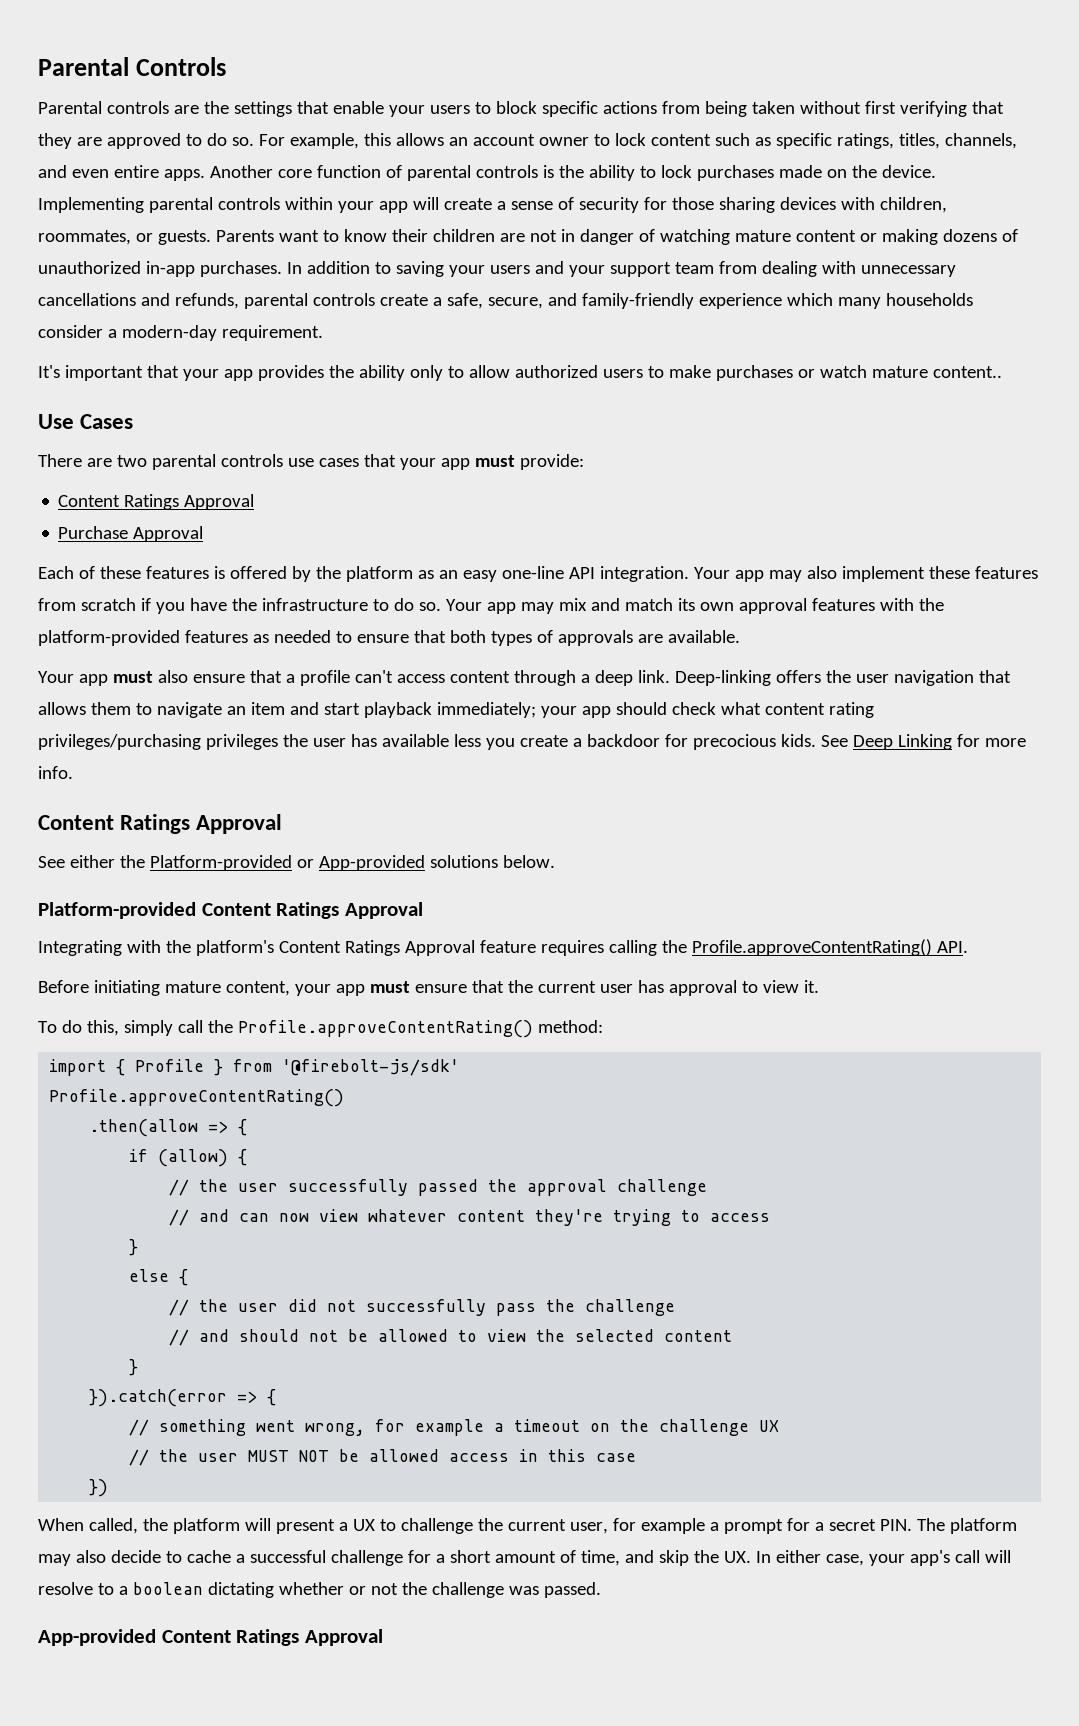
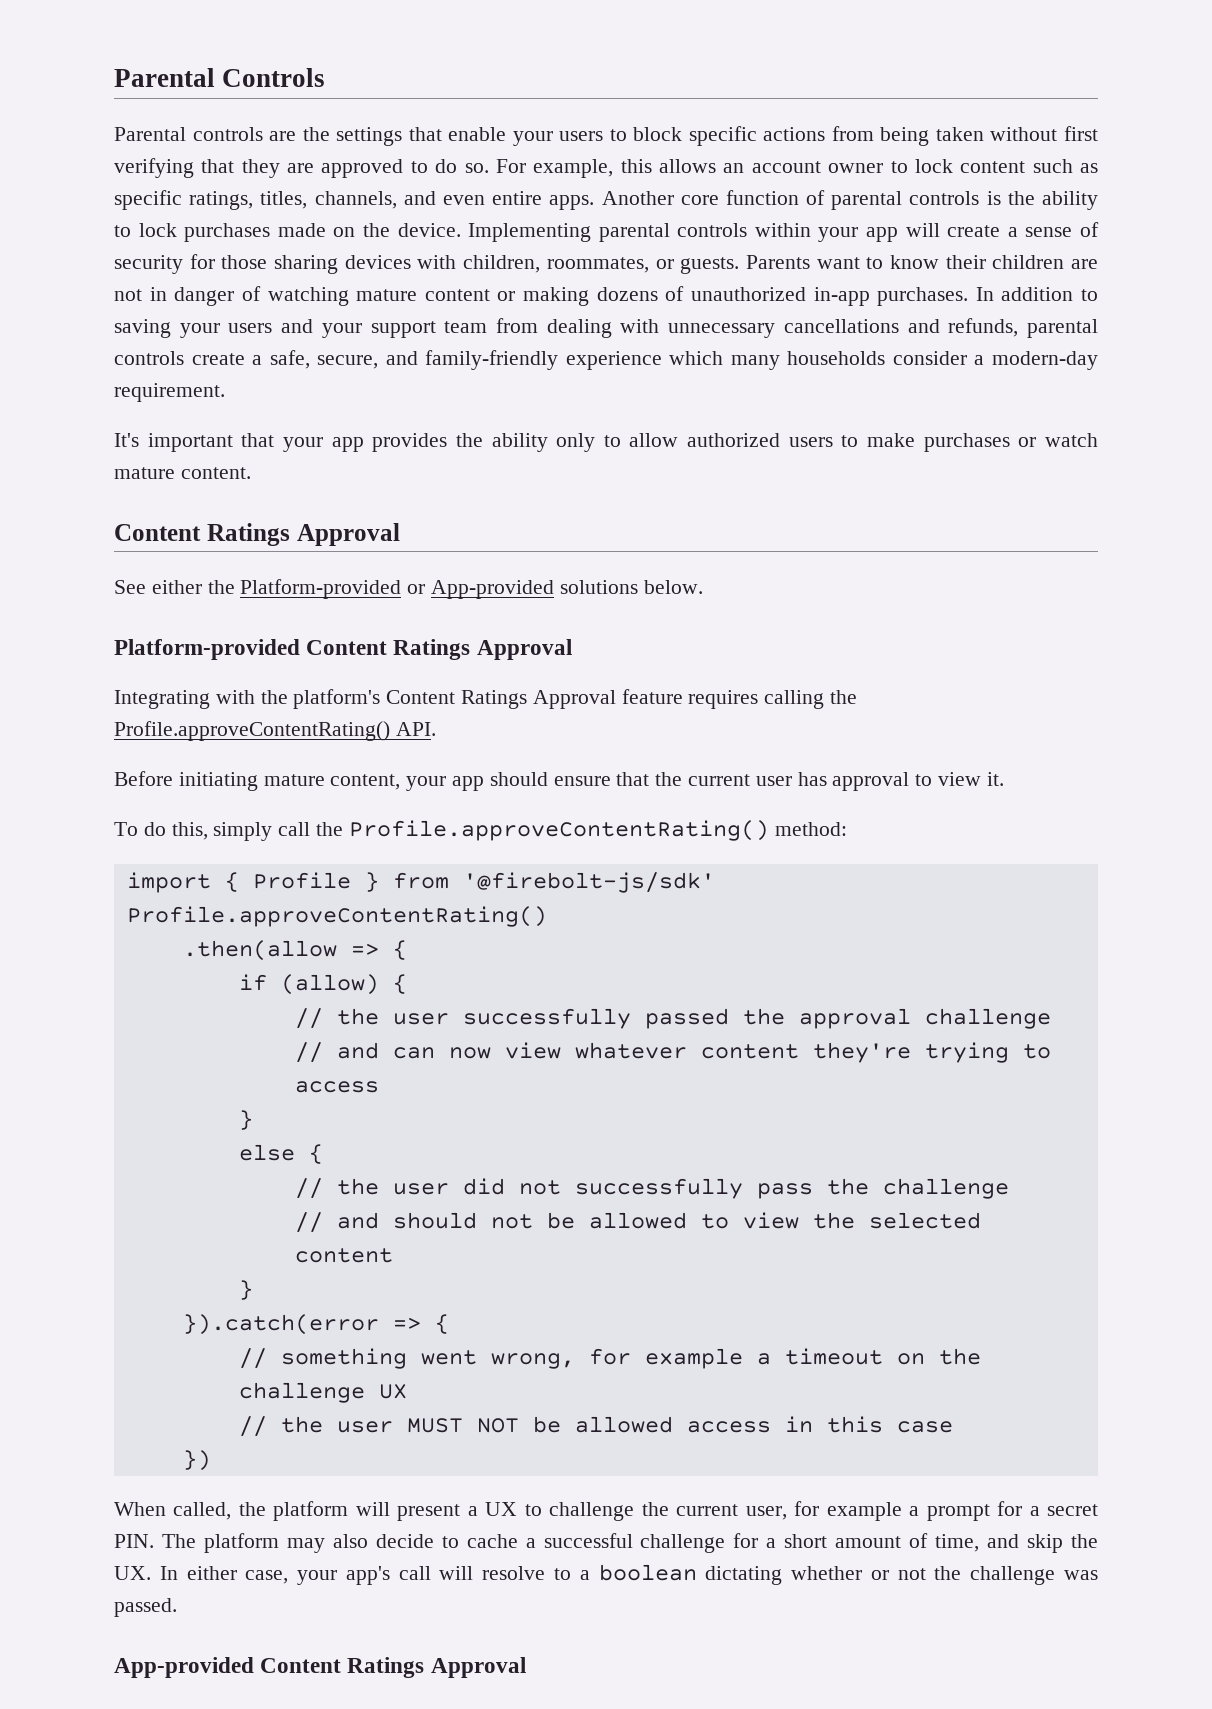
- It's important that your app provides the ability only to allow authorized users to make purchases or watch mature content..
- Use Cases
- There are two parental controls use cases that your app must provide:
- Content Ratings Approval
- Purchase Approval
- Each of these features is offered by the platform as an easy one-line API integration. Your app may also implement these features from scratch if you have the infrastructure to do so. Your app may mix and match its own approval features with the platform-provided features as needed to ensure that both types of approvals are available.
- Your app must also ensure that a profile can't access content through a deep link. Deep-linking offers the user navigation that allows them to navigate an item and start playback immediately; your app should check what content rating privileges/purchasing privileges the user has available less you create a backdoor for precocious kids. See Deep Linking for more info.
+ It's important that your app provides the ability only to allow authorized users to make purchases or watch mature content.
- Before initiating mature content, your app must ensure that the current user has approval to view it.
+ Before initiating mature content, your app should ensure that the current user has approval to view it.

